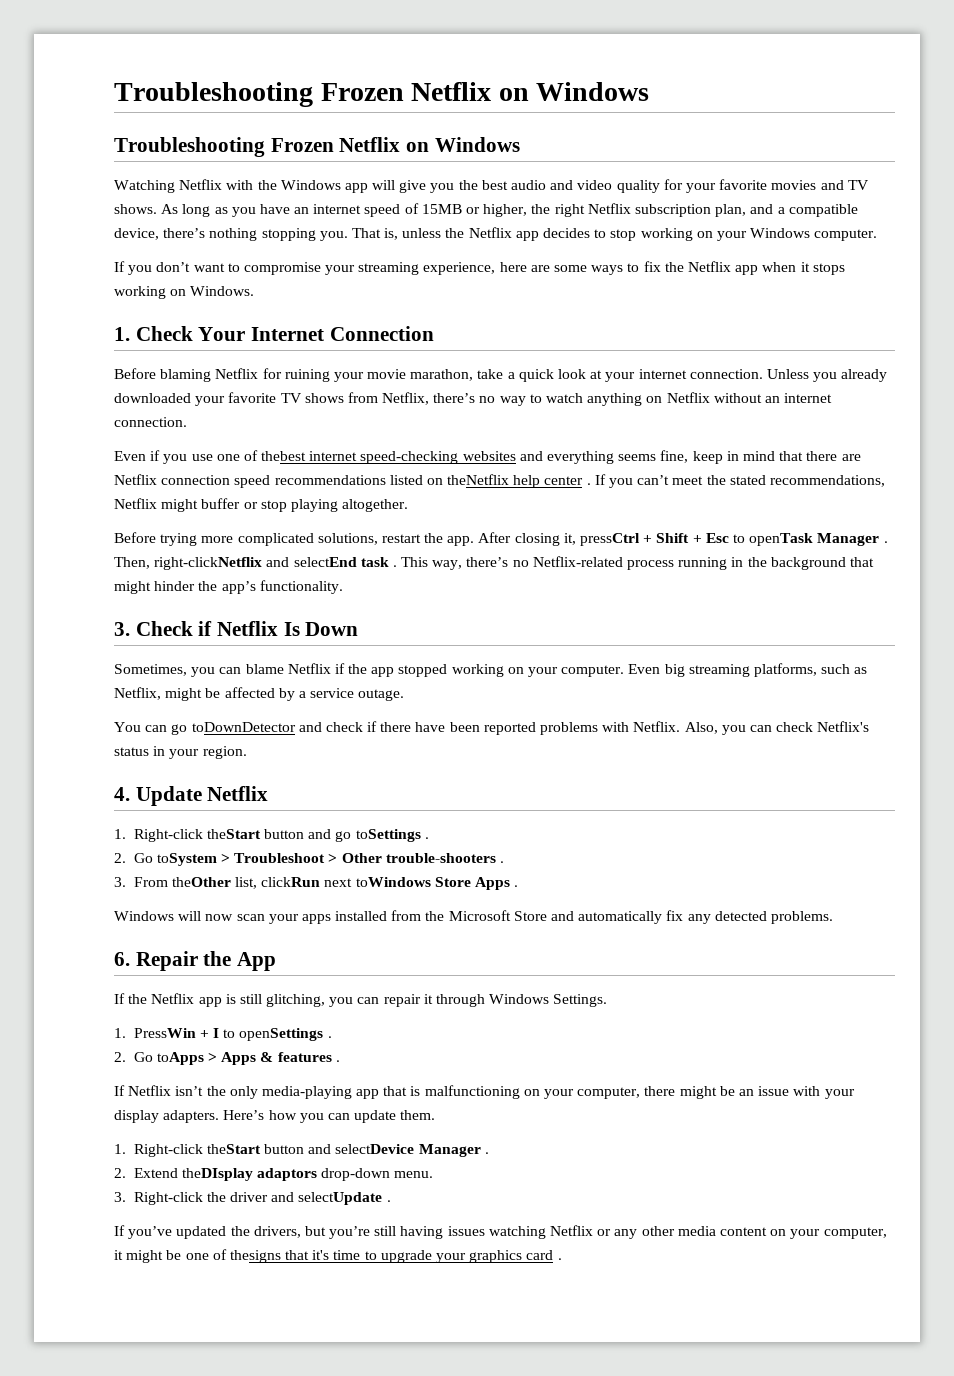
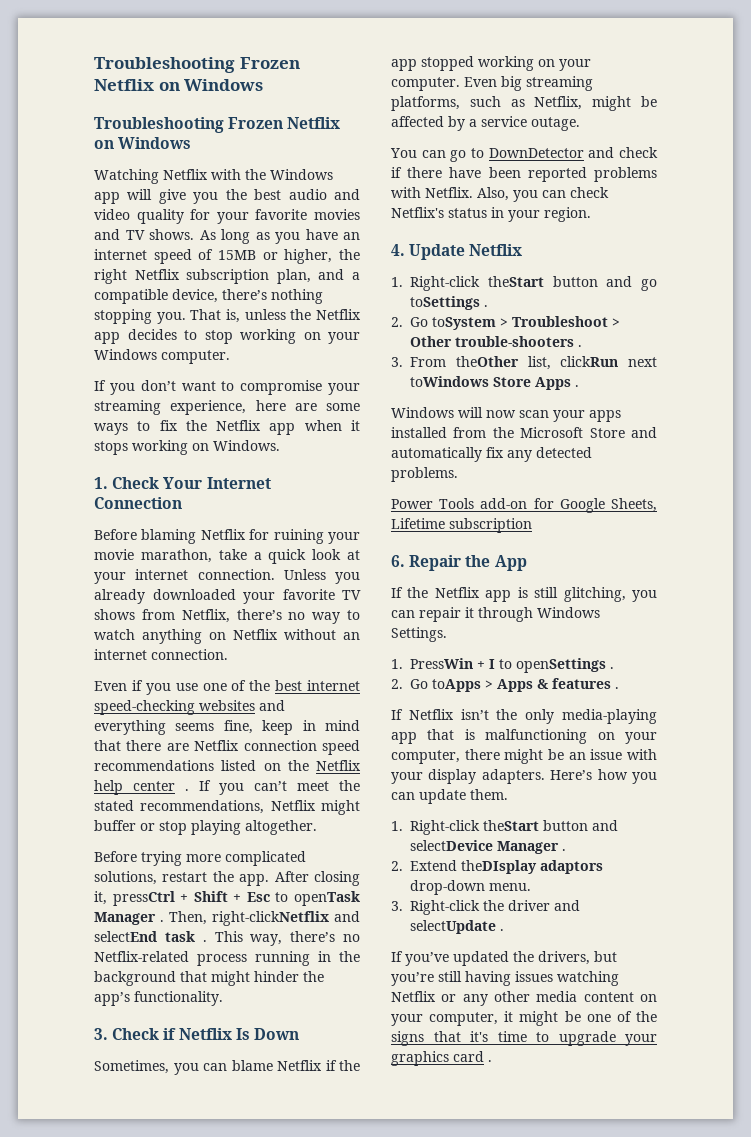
- Even if you use one of thebest internet speed-checking websites and everything seems fine, keep in mind that there are Netflix connection speed recommendations listed on theNetflix help center .
+ Even if you use one of the best internet speed-checking websites and everything seems fine, keep in mind that there are Netflix connection speed recommendations listed on the Netflix help center .
- You can go toDownDetector and check if there have been reported problems with Netflix.
+ You can go to DownDetector and check if there have been reported problems with Netflix.
+ Power Tools add-on for Google Sheets, Lifetime subscription
- If you’ve updated the drivers, but you’re still having issues watching Netflix or any other media content on your computer, it might be one of thesigns that it's time to upgrade your graphics card .
+ If you’ve updated the drivers, but you’re still having issues watching Netflix or any other media content on your computer, it might be one of the signs that it's time to upgrade your graphics card .

